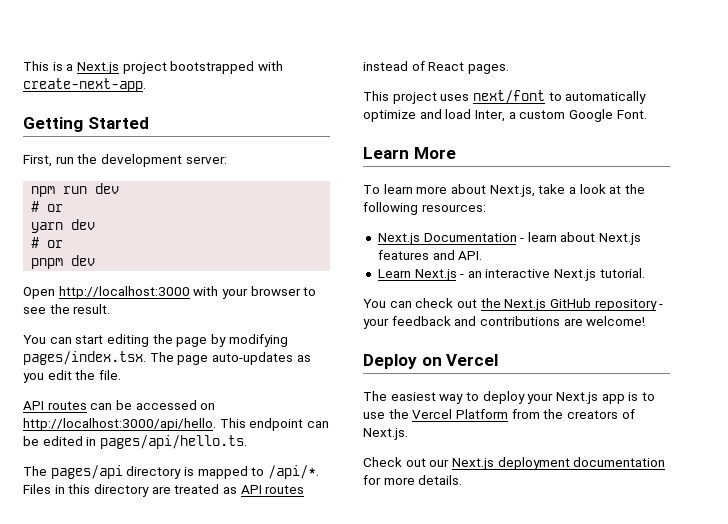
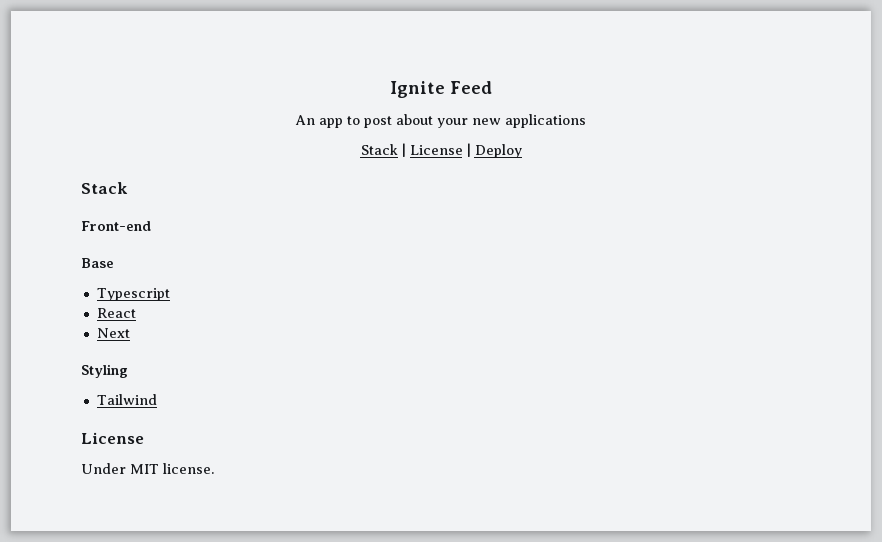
- This is a Next.js project bootstrapped with create-next-app.
- Getting Started
- First, run the development server:
- npm run dev
- # or
- yarn dev
- # or
- pnpm dev
- Open http://localhost:3000 with your browser to see the result.
- You can start editing the page by modifying pages/index.tsx. The page auto-updates as you edit the file.
- API routes can be accessed on http://localhost:3000/api/hello. This endpoint can be edited in pages/api/hello.ts.
- The pages/api directory is mapped to /api/*. Files in this directory are treated as API routes instead of React pages.
- This project uses next/font to automatically optimize and load Inter, a custom Google Font.
- Learn More
- To learn more about Next.js, take a look at the following resources:
- Next.js Documentation - learn about Next.js features and API.
- Learn Next.js - an interactive Next.js tutorial.
- You can check out the Next.js GitHub repository - your feedback and contributions are welcome!
- Deploy on Vercel
- The easiest way to deploy your Next.js app is to use the Vercel Platform from the creators of Next.js.
- Check out our Next.js deployment documentation for more details.
+ Ignite Feed
+ An app to post about your new applications
+ Stack | License | Deploy
+ Stack
+ Front-end
+ Base
+ Typescript
+ React
+ Next
+ Styling
+ Tailwind
+ License
+ Under MIT license.

